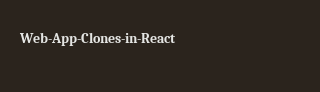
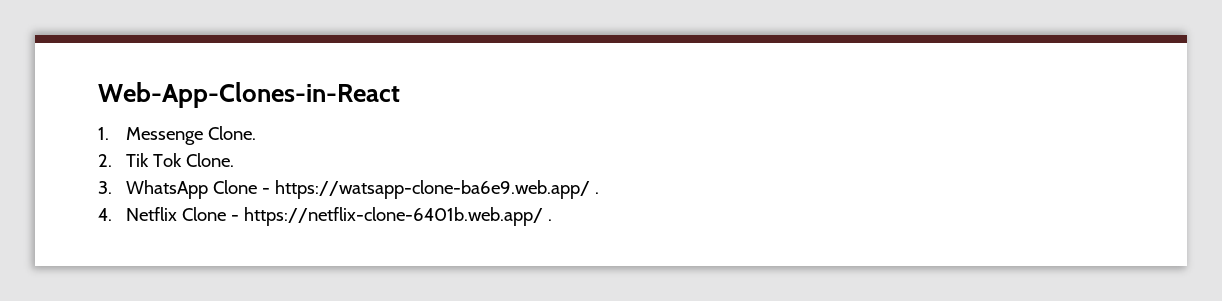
+ 1. Messenge Clone.
+ 2. Tik Tok Clone.
+ 3. WhatsApp Clone - https://watsapp-clone-ba6e9.web.app/ .
+ 4. Netflix Clone - https://netflix-clone-6401b.web.app/ .

